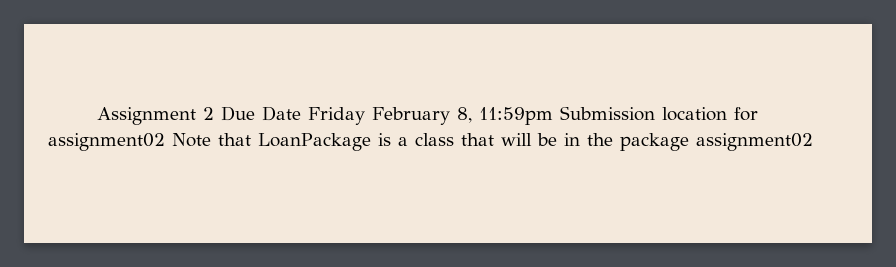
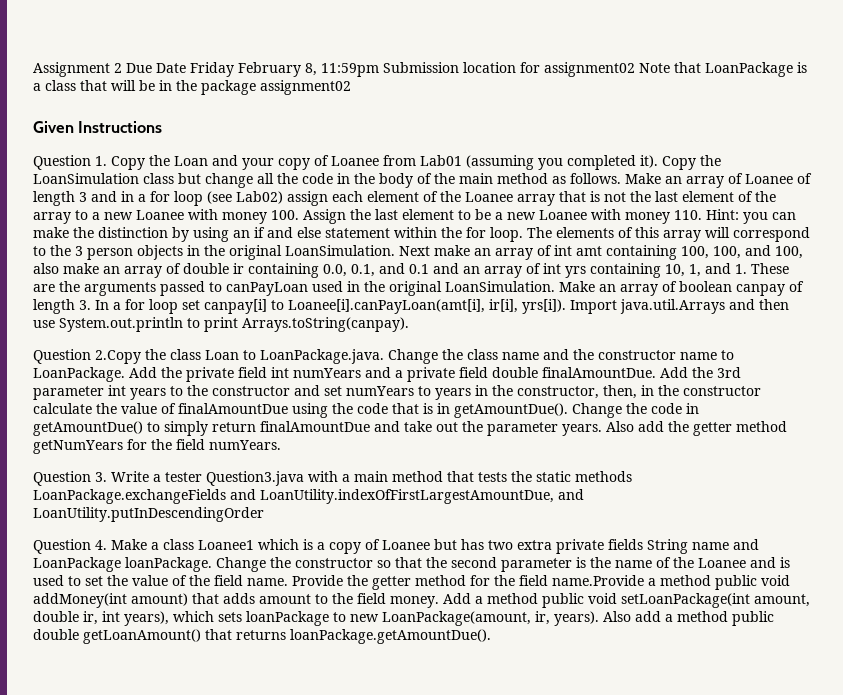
+ Given Instructions
+ Question 1. Copy the Loan and your copy of Loanee from Lab01 (assuming you completed it). Copy the LoanSimulation class but change all the code in the body of the main method as follows. Make an array of Loanee of length 3 and in a for loop (see Lab02) assign each element of the Loanee array that is not the last element of the array to a new Loanee with money 100. Assign the last element to be a new Loanee with money 110. Hint: you can make the distinction by using an if and else statement within the for loop. The elements of this array will correspond to the 3 person objects in the original LoanSimulation. Next make an array of int amt containing 100, 100, and 100, also make an array of double ir containing 0.0, 0.1, and 0.1 and an array of int yrs containing 10, 1, and 1. These are the arguments passed to canPayLoan used in the original LoanSimulation. Make an array of boolean canpay of length 3. In a for loop set canpay[i] to Loanee[i].canPayLoan(amt[i], ir[i], yrs[i]). Import java.util.Arrays and then use System.out.println to print Arrays.toString(canpay).
+ Question 2.Copy the class Loan to LoanPackage.java. Change the class name and the constructor name to LoanPackage. Add the private field int numYears and a private field double finalAmountDue. Add the 3rd parameter int years to the constructor and set numYears to years in the constructor, then, in the constructor calculate the value of finalAmountDue using the code that is in getAmountDue(). Change the code in getAmountDue() to simply return finalAmountDue and take out the parameter years. Also add the getter method getNumYears for the field numYears.
+ Question 3. Write a tester Question3.java with a main method that tests the static methods LoanPackage.exchangeFields and LoanUtility.indexOfFirstLargestAmountDue, and LoanUtility.putInDescendingOrder
+ Question 4. Make a class Loanee1 which is a copy of Loanee but has two extra private fields String name and LoanPackage loanPackage. Change the constructor so that the second parameter is the name of the Loanee and is used to set the value of the field name. Provide the getter method for the field name.Provide a method public void addMoney(int amount) that adds amount to the field money. Add a method public void setLoanPackage(int amount, double ir, int years), which sets loanPackage to new LoanPackage(amount, ir, years). Also add a method public double getLoanAmount() that returns loanPackage.getAmountDue().

